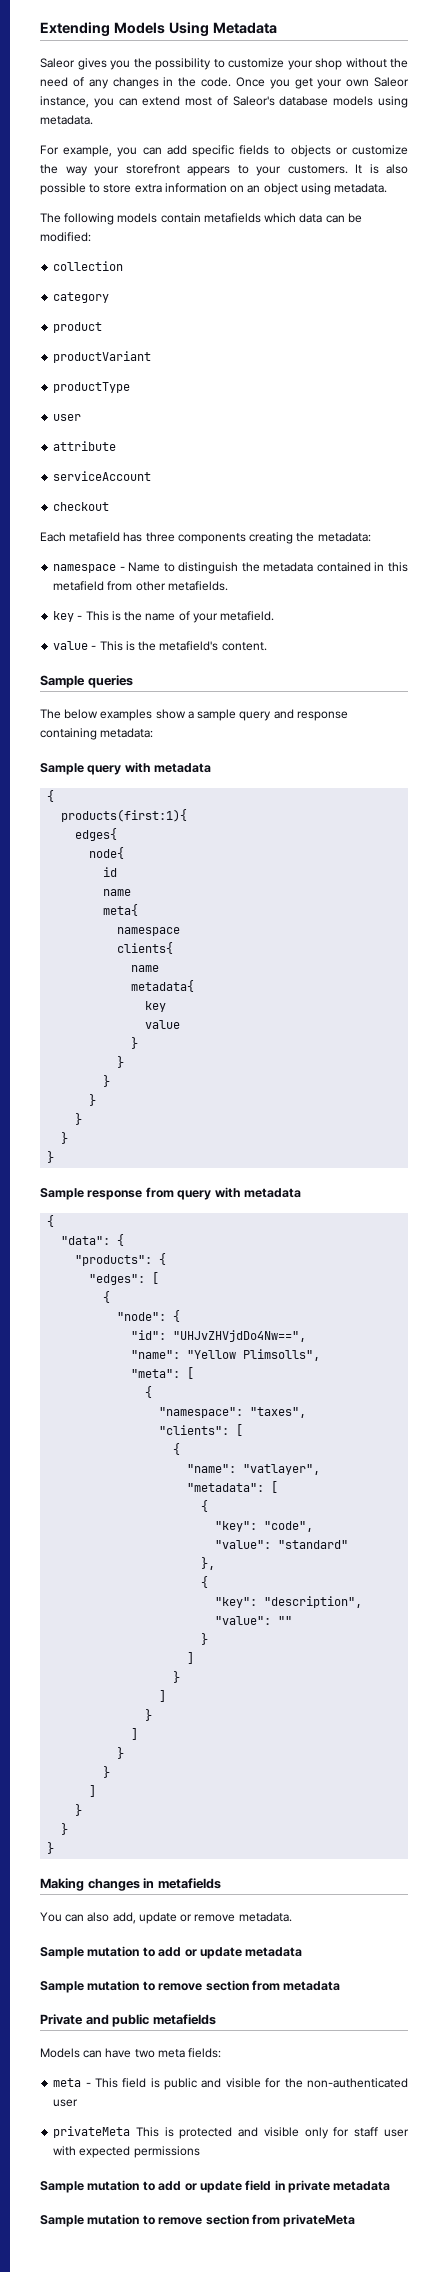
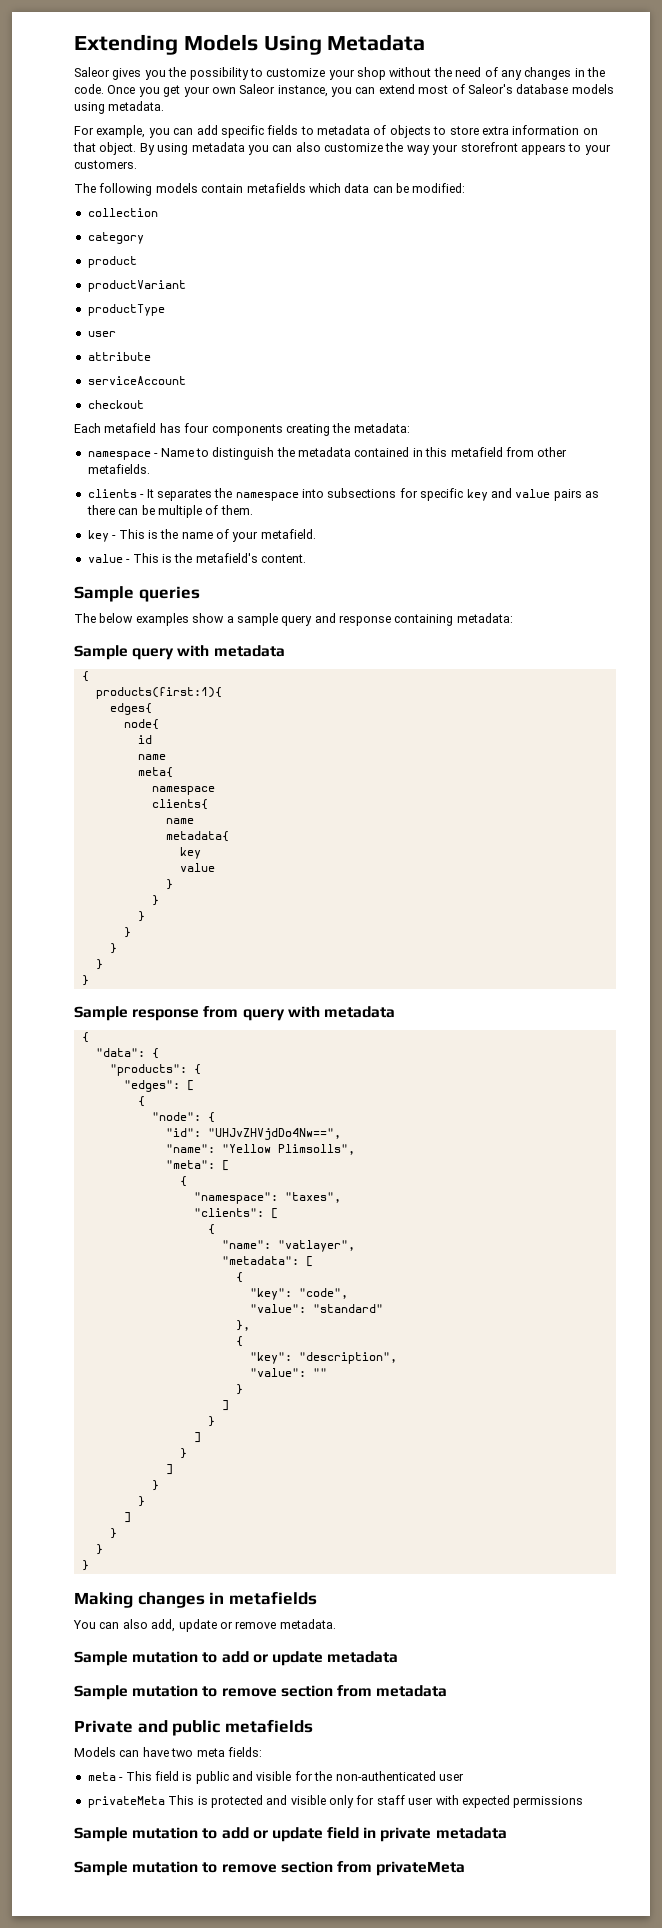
- For example, you can add specific fields to objects or customize the way your storefront appears to your customers. It is also possible to store extra information on an object using metadata.
+ For example, you can add specific fields to metadata of objects to store extra information on that object. By using metadata you can also customize the way your storefront appears to your customers.
- Each metafield has three components creating the metadata:
+ Each metafield has four components creating the metadata:
+ clients - It separates the namespace into subsections for specific key and value pairs as there can be multiple of them.

